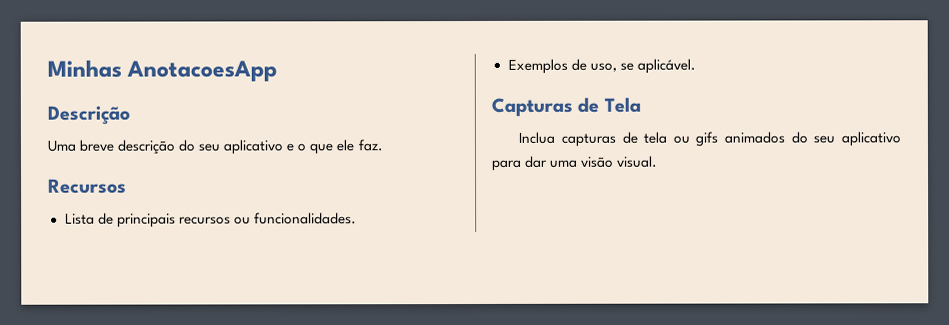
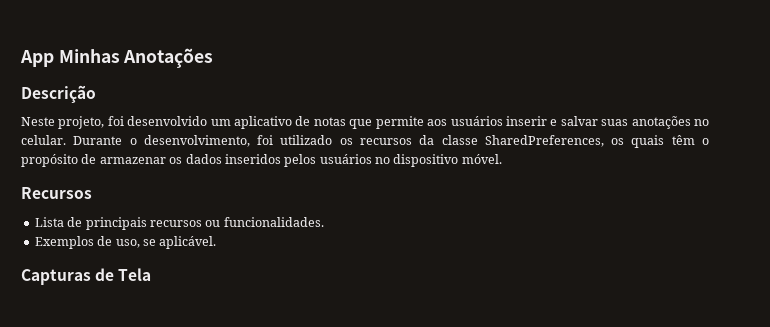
- Minhas AnotacoesApp
+ App Minhas Anotações
  Descrição
- Uma breve descrição do seu aplicativo e o que ele faz.
+ Neste projeto, foi desenvolvido um aplicativo de notas que permite aos usuários inserir e salvar suas anotações no celular. Durante o desenvolvimento, foi utilizado os recursos da classe SharedPreferences, os quais têm o propósito de armazenar os dados inseridos pelos usuários no dispositivo móvel.
- Inclua capturas de tela ou gifs animados do seu aplicativo para dar uma visão visual.

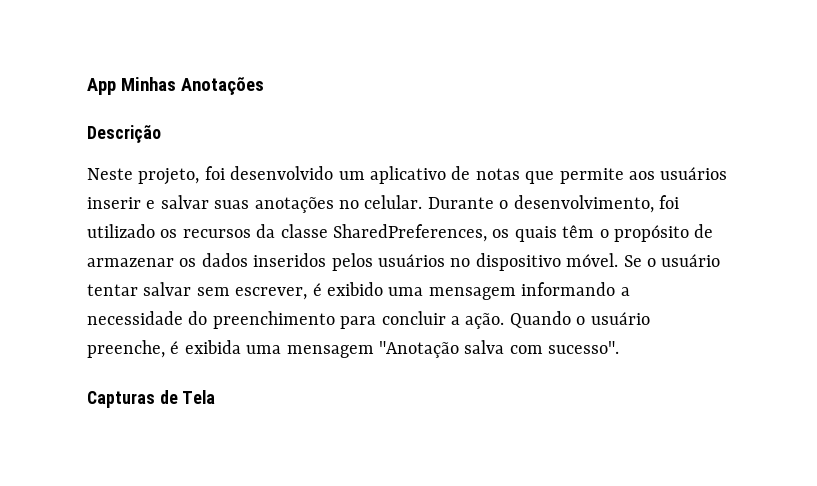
- Durante o desenvolvimento, foi utilizado os recursos da classe SharedPreferences, os quais têm o propósito de armazenar os dados inseridos pelos usuários no dispositivo móvel.
- Recursos
- Lista de principais recursos ou funcionalidades.
- Exemplos de uso, se aplicável.
+ Durante o desenvolvimento, foi utilizado os recursos da classe SharedPreferences, os quais têm o propósito de armazenar os dados inseridos pelos usuários no dispositivo móvel. Se o usuário tentar salvar sem escrever, é exibido uma mensagem informando a necessidade do preenchimento para concluir a ação. Quando o usuário preenche, é exibida uma mensagem "Anotação salva com sucesso".

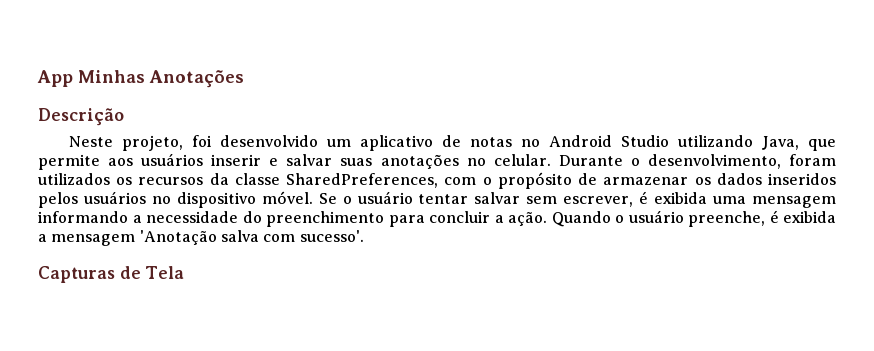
- Neste projeto, foi desenvolvido um aplicativo de notas que permite aos usuários inserir e salvar suas anotações no celular.
+ Neste projeto, foi desenvolvido um aplicativo de notas no Android Studio utilizando Java, que permite aos usuários inserir e salvar suas anotações no celular.
- Durante o desenvolvimento, foi utilizado os recursos da classe SharedPreferences, os quais têm o propósito de armazenar os dados inseridos pelos usuários no dispositivo móvel.
+ Durante o desenvolvimento, foram utilizados os recursos da classe SharedPreferences, com o propósito de armazenar os dados inseridos pelos usuários no dispositivo móvel.
- Se o usuário tentar salvar sem escrever, é exibido uma mensagem informando a necessidade do preenchimento para concluir a ação.
+ Se o usuário tentar salvar sem escrever, é exibida uma mensagem informando a necessidade do preenchimento para concluir a ação.
- Quando o usuário preenche, é exibida uma mensagem "Anotação salva com sucesso".
+ Quando o usuário preenche, é exibida a mensagem 'Anotação salva com sucesso'.

